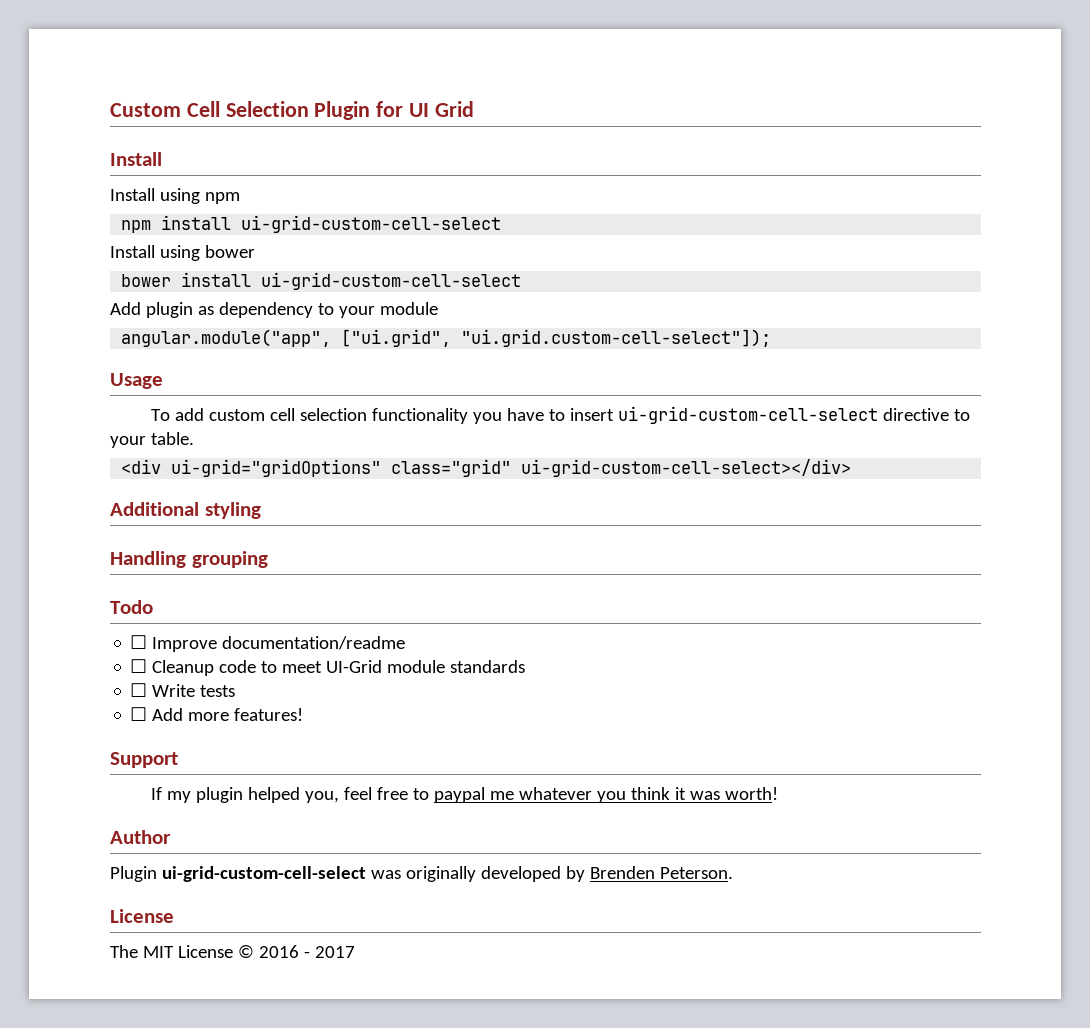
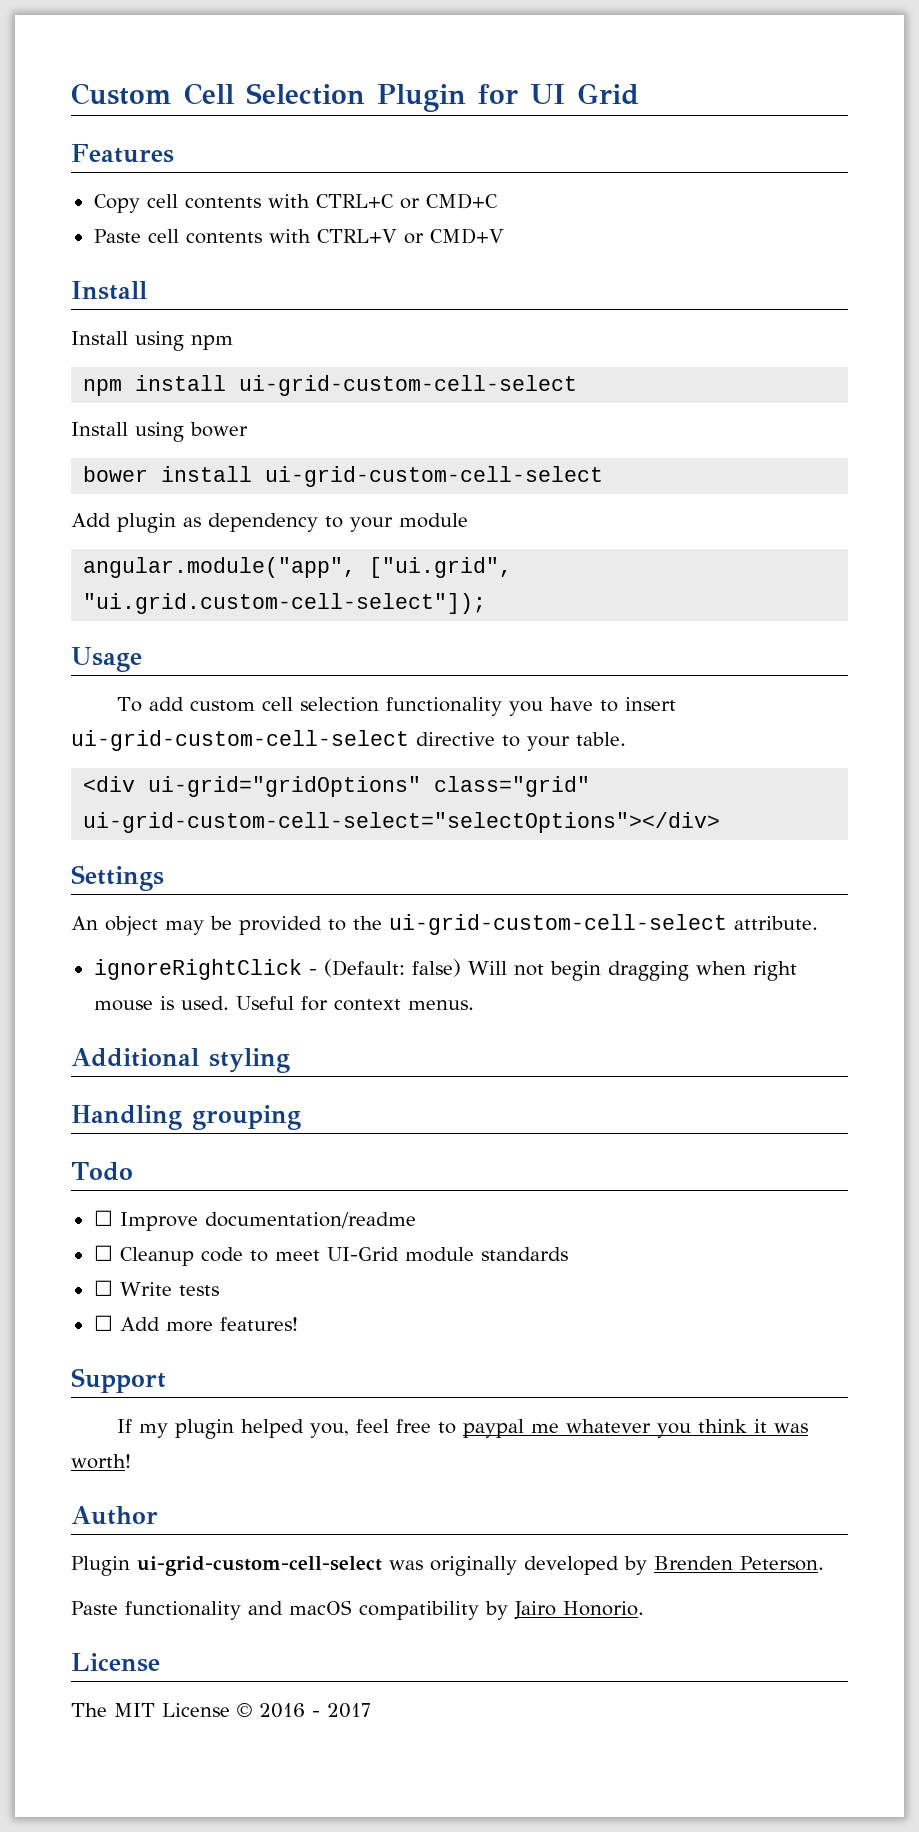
+ Features
+ Copy cell contents with CTRL+C or CMD+C
+ Paste cell contents with CTRL+V or CMD+V
- <div ui-grid="gridOptions" class="grid" ui-grid-custom-cell-select></div>
+ <div ui-grid="gridOptions" class="grid" ui-grid-custom-cell-select="selectOptions"></div>
+ Settings
+ An object may be provided to the ui-grid-custom-cell-select attribute.
+ ignoreRightClick - (Default: false) Will not begin dragging when right mouse is used. Useful for context menus.
+ Paste functionality and macOS compatibility by Jairo Honorio.

